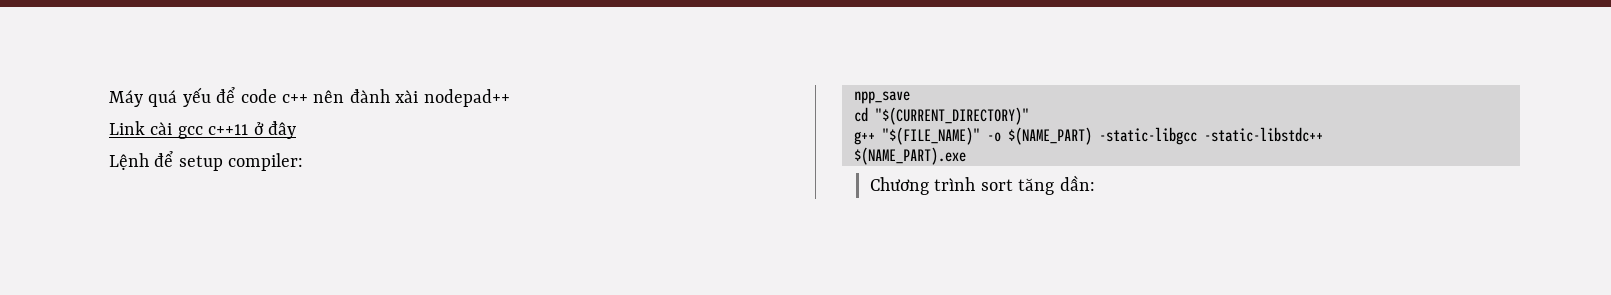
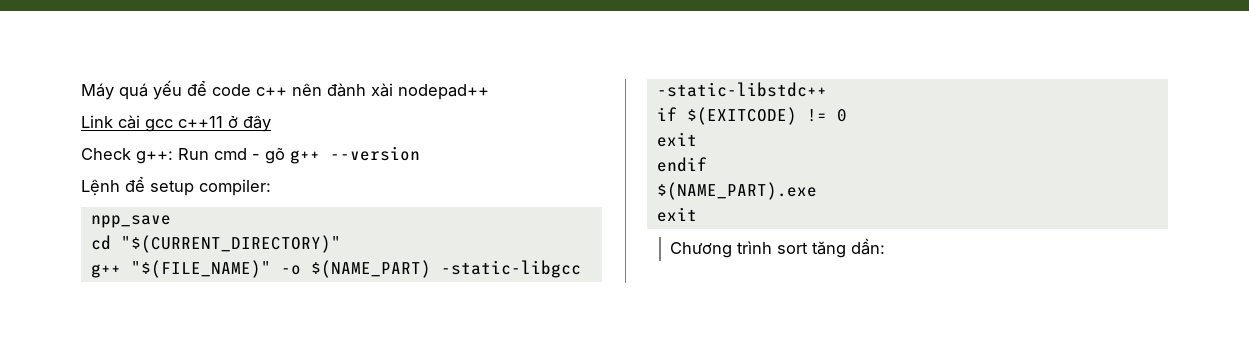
+ Check g++: Run cmd - gõ g++ --version
+ if $(EXITCODE) != 0
+ exit
+ endif
  $(NAME_PART).exe
+ exit

